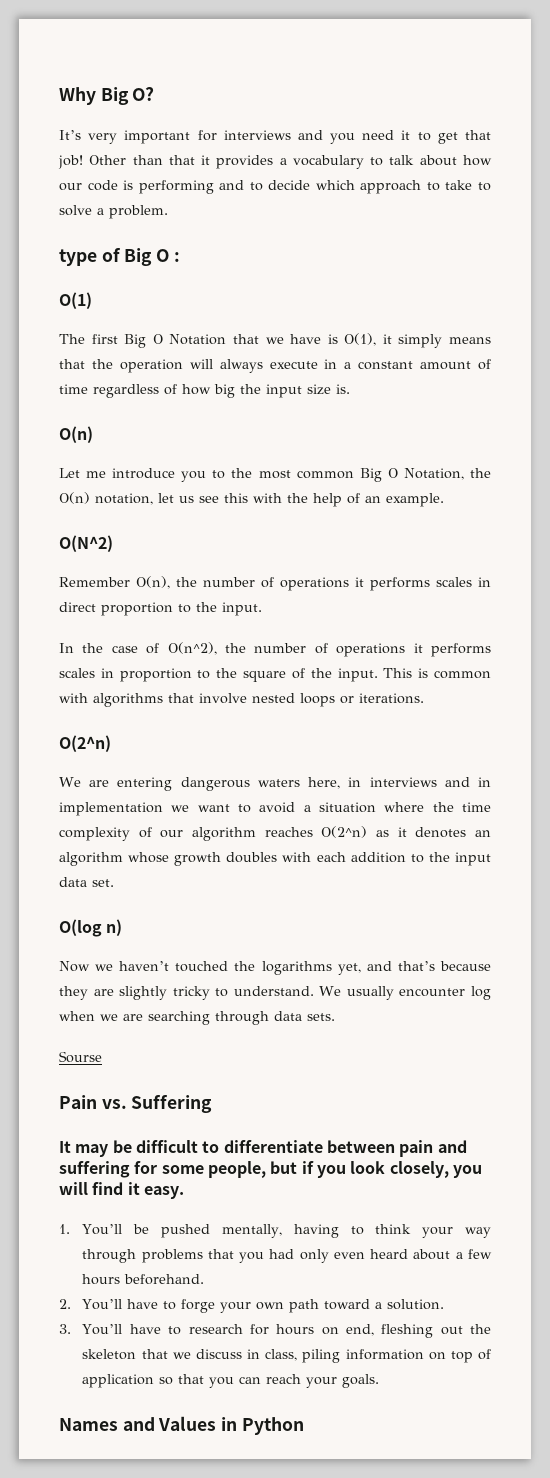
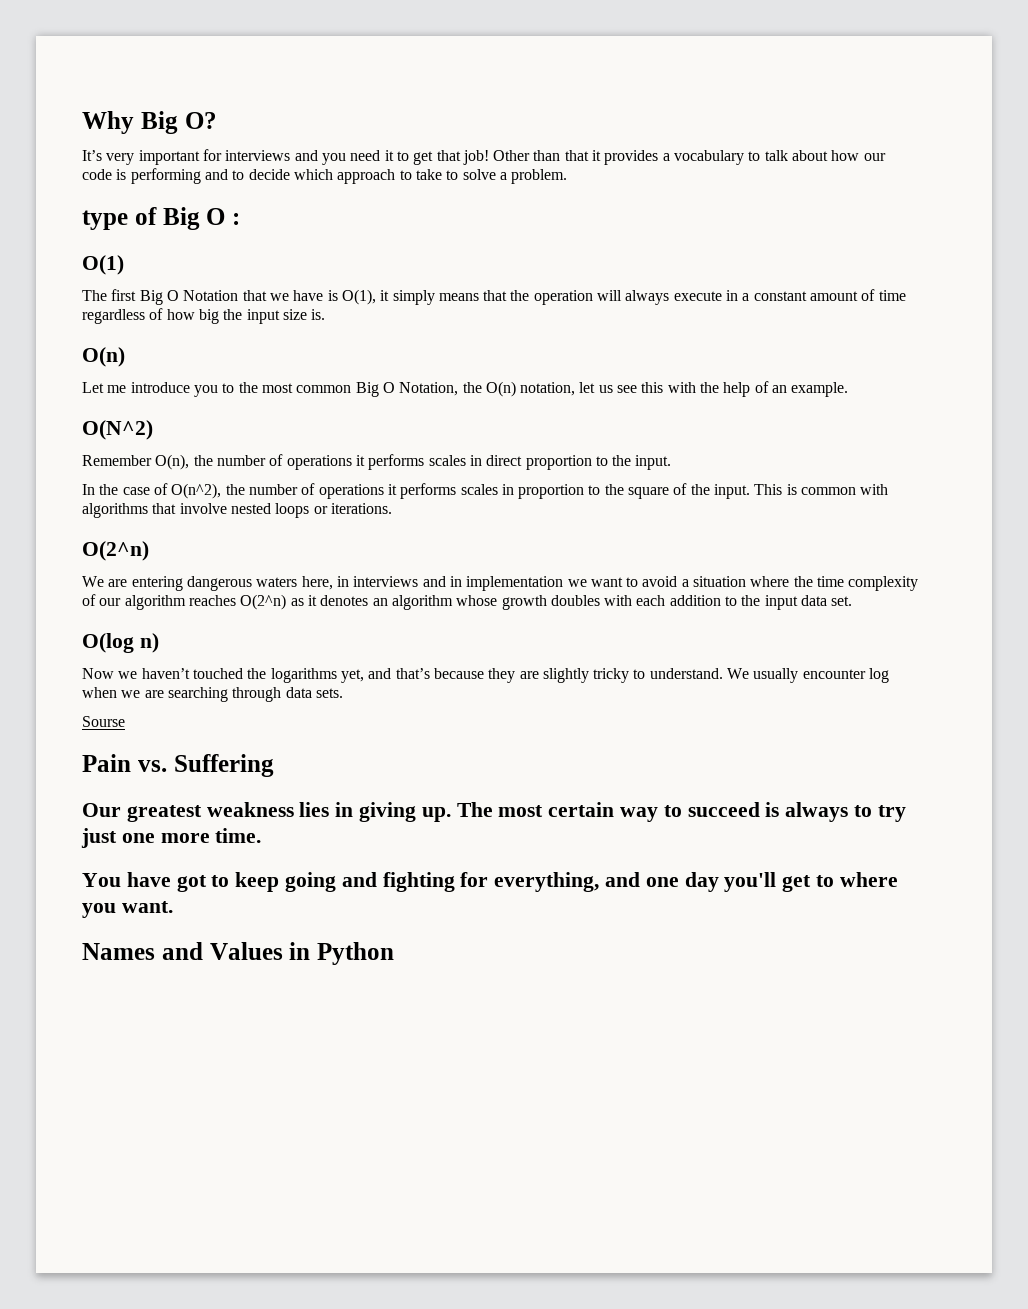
- It may be difficult to differentiate between pain and suffering for some people, but if you look closely, you will find it easy.
- 1. You’ll be pushed mentally, having to think your way through problems that you had only even heard about a few hours beforehand.
- 2. You’ll have to forge your own path toward a solution.
- 3. You’ll have to research for hours on end, fleshing out the skeleton that we discuss in class, piling information on top of application so that you can reach your goals.
+ Our greatest weakness lies in giving up. The most certain way to succeed is always to try just one more time.
+ You have got to keep going and fighting for everything, and one day you'll get to where you want.

